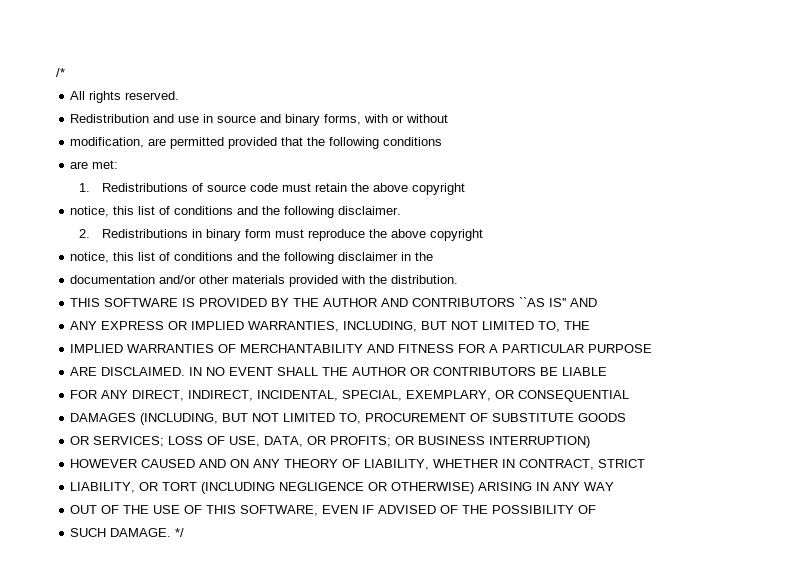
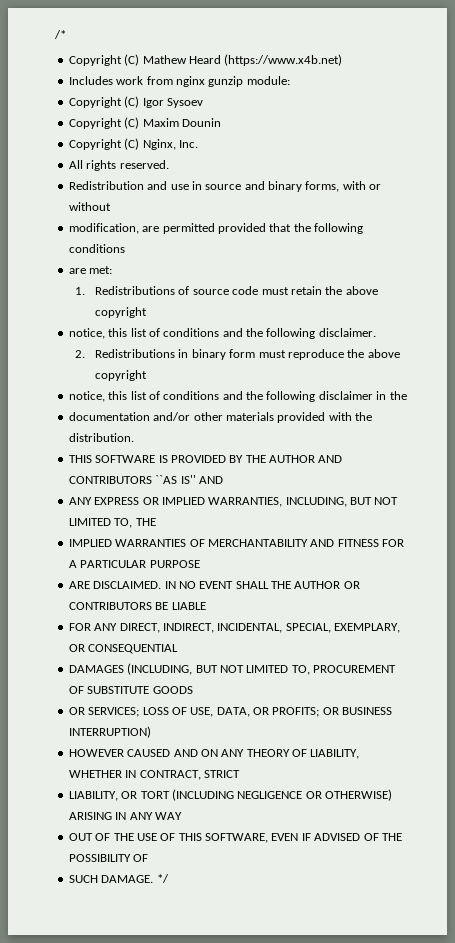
+ Copyright (C) Mathew Heard (https://www.x4b.net)
+ Includes work from nginx gunzip module:
+ Copyright (C) Igor Sysoev
+ Copyright (C) Maxim Dounin
+ Copyright (C) Nginx, Inc.

